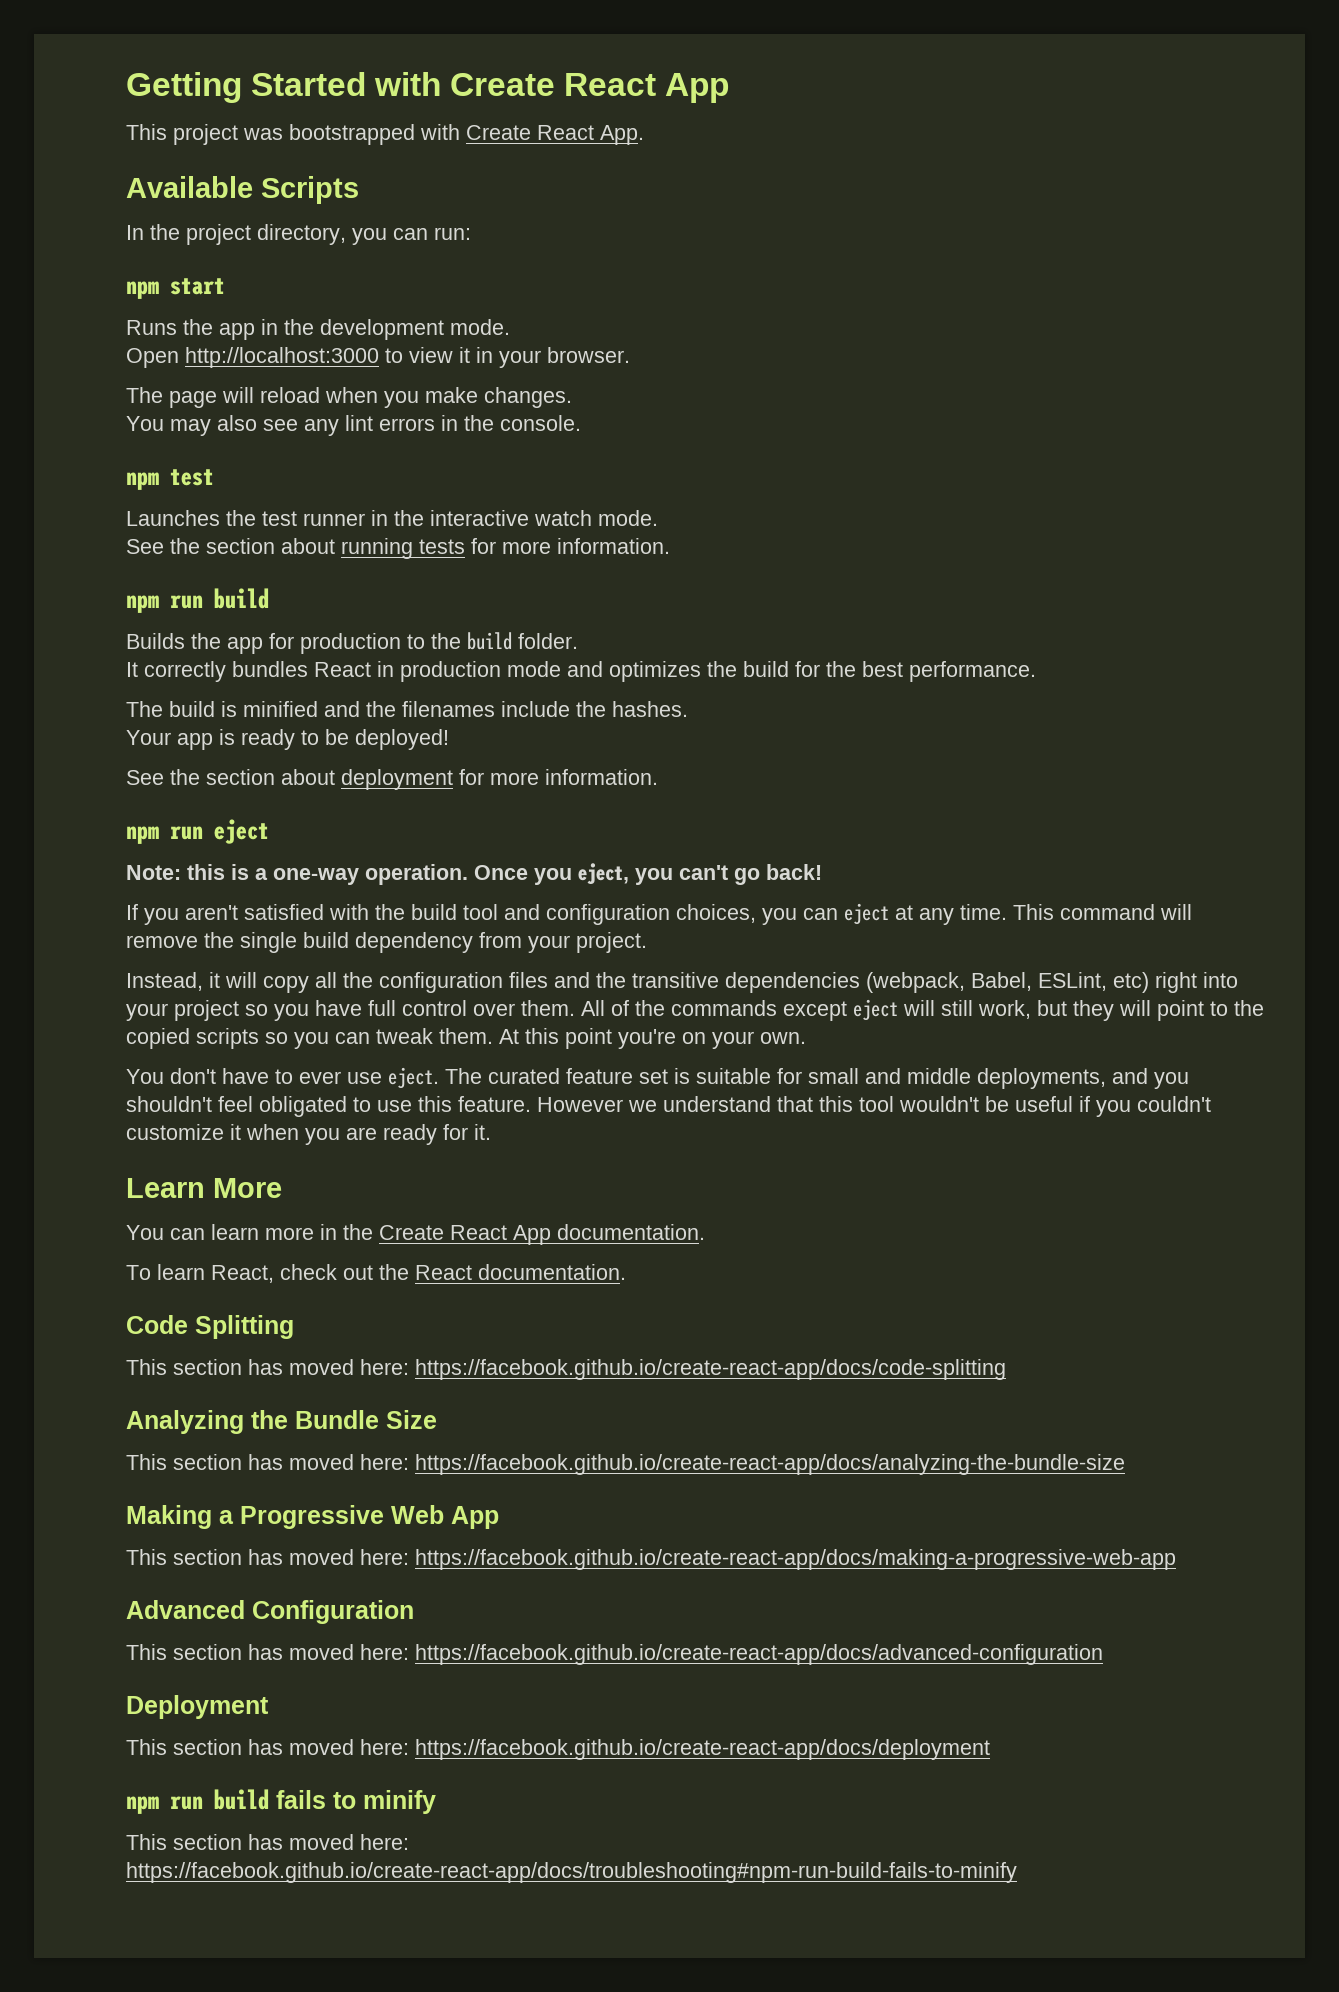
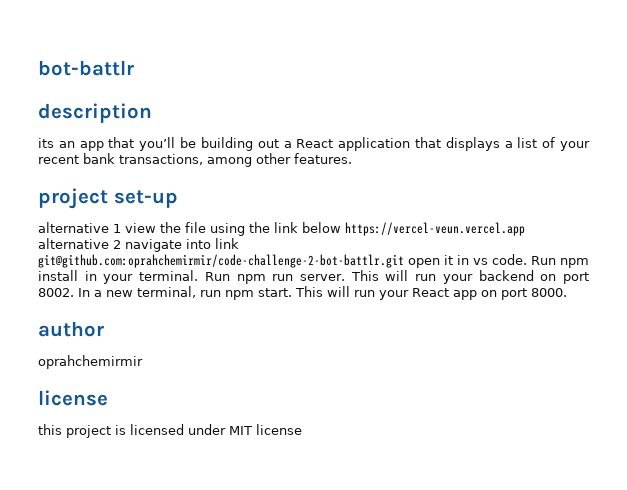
- Getting Started with Create React App
- This project was bootstrapped with Create React App.
- Available Scripts
- In the project directory, you can run:
- npm start
- Runs the app in the development mode.
- Open http://localhost:3000 to view it in your browser.
- The page will reload when you make changes.
- You may also see any lint errors in the console.
- npm test
- Launches the test runner in the interactive watch mode.
- See the section about running tests for more information.
- npm run build
- Builds the app for production to the build folder.
- It correctly bundles React in production mode and optimizes the build for the best performance.
- The build is minified and the filenames include the hashes.
- Your app is ready to be deployed!
- See the section about deployment for more information.
- npm run eject
- Note: this is a one-way operation. Once you eject, you can't go back!
- If you aren't satisfied with the build tool and configuration choices, you can eject at any time. This command will remove the single build dependency from your project.
- Instead, it will copy all the configuration files and the transitive dependencies (webpack, Babel, ESLint, etc) right into your project so you have full control over them. All of the commands except eject will still work, but they will point to the copied scripts so you can tweak them. At this point you're on your own.
- You don't have to ever use eject. The curated feature set is suitable for small and middle deployments, and you shouldn't feel obligated to use this feature. However we understand that this tool wouldn't be useful if you couldn't customize it when you are ready for it.
- Learn More
- You can learn more in the Create React App documentation.
- To learn React, check out the React documentation.
- Code Splitting
- This section has moved here: https://facebook.github.io/create-react-app/docs/code-splitting
- Analyzing the Bundle Size
- This section has moved here: https://facebook.github.io/create-react-app/docs/analyzing-the-bundle-size
- Making a Progressive Web App
- This section has moved here: https://facebook.github.io/create-react-app/docs/making-a-progressive-web-app
- Advanced Configuration
- This section has moved here: https://facebook.github.io/create-react-app/docs/advanced-configuration
- Deployment
- This section has moved here: https://facebook.github.io/create-react-app/docs/deployment
- npm run build fails to minify
- This section has moved here: https://facebook.github.io/create-react-app/docs/troubleshooting#npm-run-build-fails-to-minify
+ bot-battlr
+ description
+ its an app that you’ll be building out a React application that displays a list of your recent bank transactions, among other features.
+ project set-up
+ alternative 1 view the file using the link below https://vercel-veun.vercel.app alternative 2 navigate into link git@github.com:oprahchemirmir/code-challenge-2-bot-battlr.git open it in vs code. Run npm install in your terminal. Run npm run server. This will run your backend on port 8002. In a new terminal, run npm start. This will run your React app on port 8000.
+ author
+ oprahchemirmir
+ license
+ this project is licensed under MIT license

